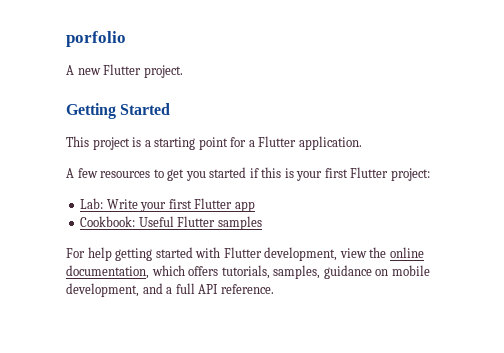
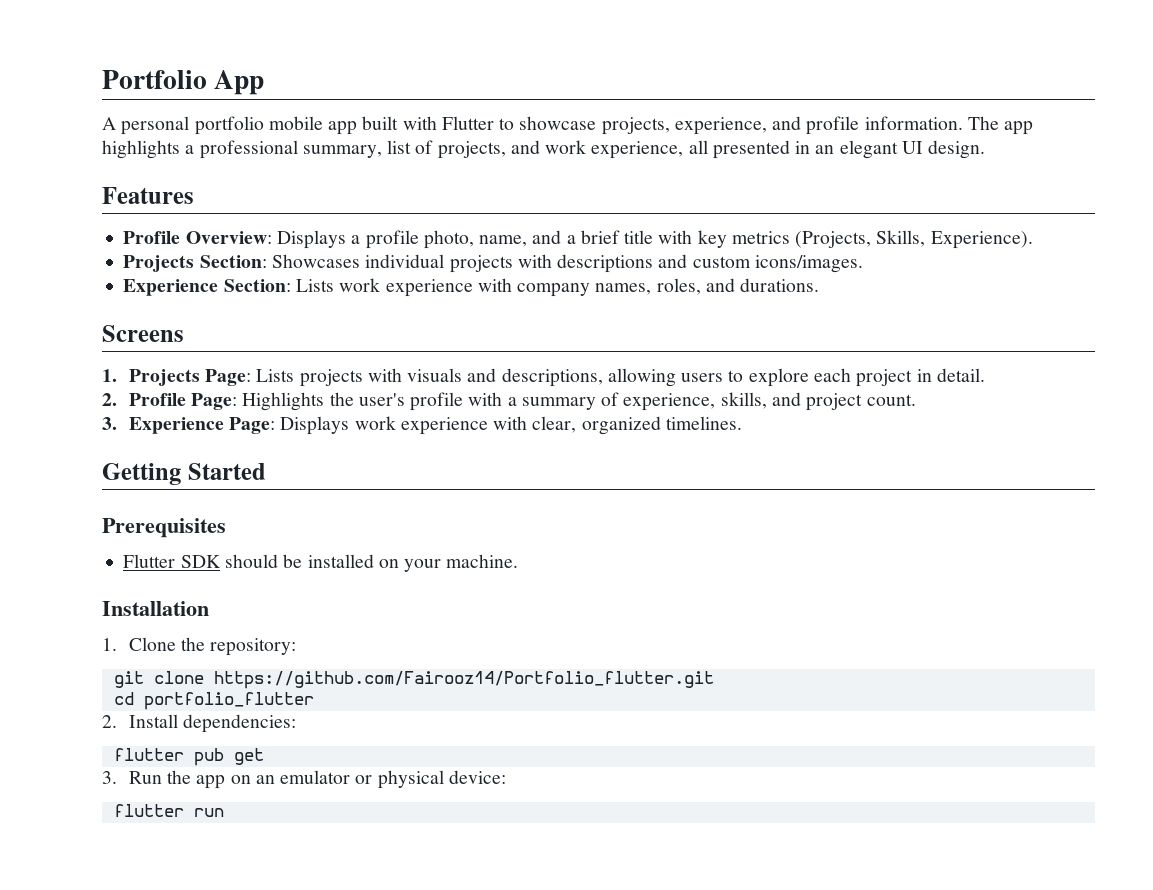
- porfolio
- A new Flutter project.
+ Portfolio App
+ A personal portfolio mobile app built with Flutter to showcase projects, experience, and profile information. The app highlights a professional summary, list of projects, and work experience, all presented in an elegant UI design.
+ Features
+ Profile Overview: Displays a profile photo, name, and a brief title with key metrics (Projects, Skills, Experience).
+ Projects Section: Showcases individual projects with descriptions and custom icons/images.
+ Experience Section: Lists work experience with company names, roles, and durations.
+ Screens
+ 1. Projects Page: Lists projects with visuals and descriptions, allowing users to explore each project in detail.
+ 2. Profile Page: Highlights the user's profile with a summary of experience, skills, and project count.
+ 3. Experience Page: Displays work experience with clear, organized timelines.
  Getting Started
- This project is a starting point for a Flutter application.
- A few resources to get you started if this is your first Flutter project:
- Lab: Write your first Flutter app
- Cookbook: Useful Flutter samples
- For help getting started with Flutter development, view the online documentation, which offers tutorials, samples, guidance on mobile development, and a full API reference.
+ Prerequisites
+ Flutter SDK should be installed on your machine.
+ Installation
+ 1. Clone the repository:
+ git clone https://github.com/Fairooz14/Portfolio_flutter.git
+ cd portfolio_flutter
+ 2. Install dependencies:
+ flutter pub get
+ 3. Run the app on an emulator or physical device:
+ flutter run

